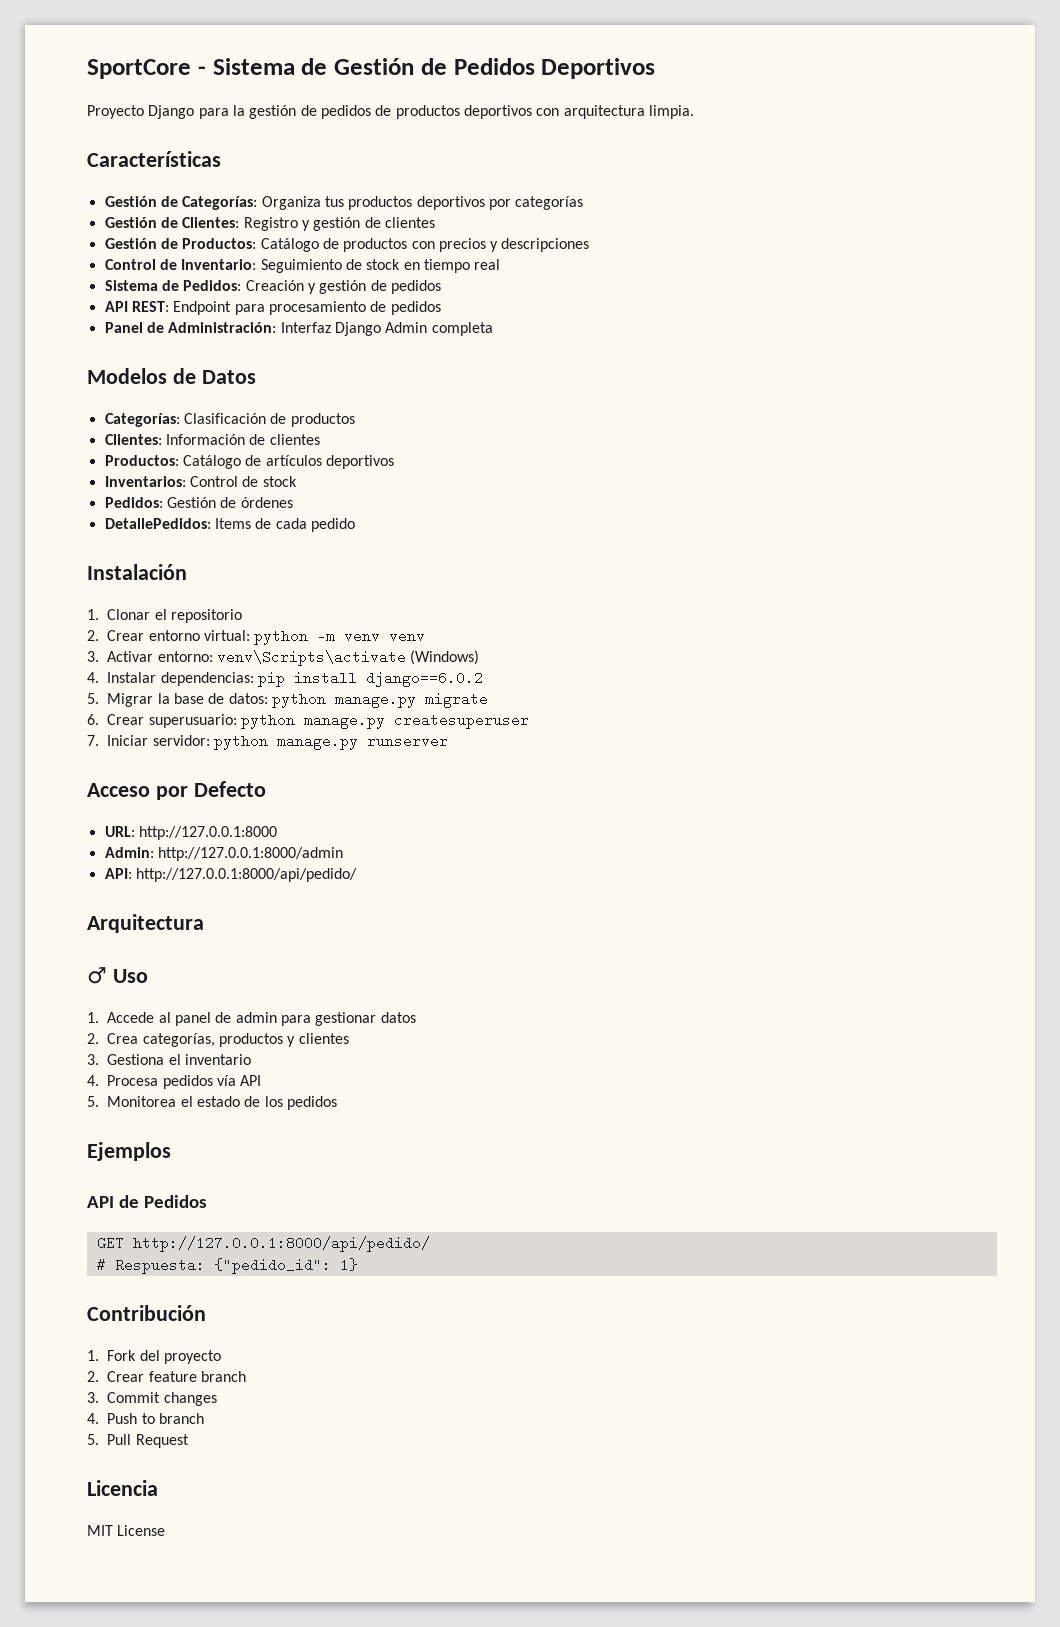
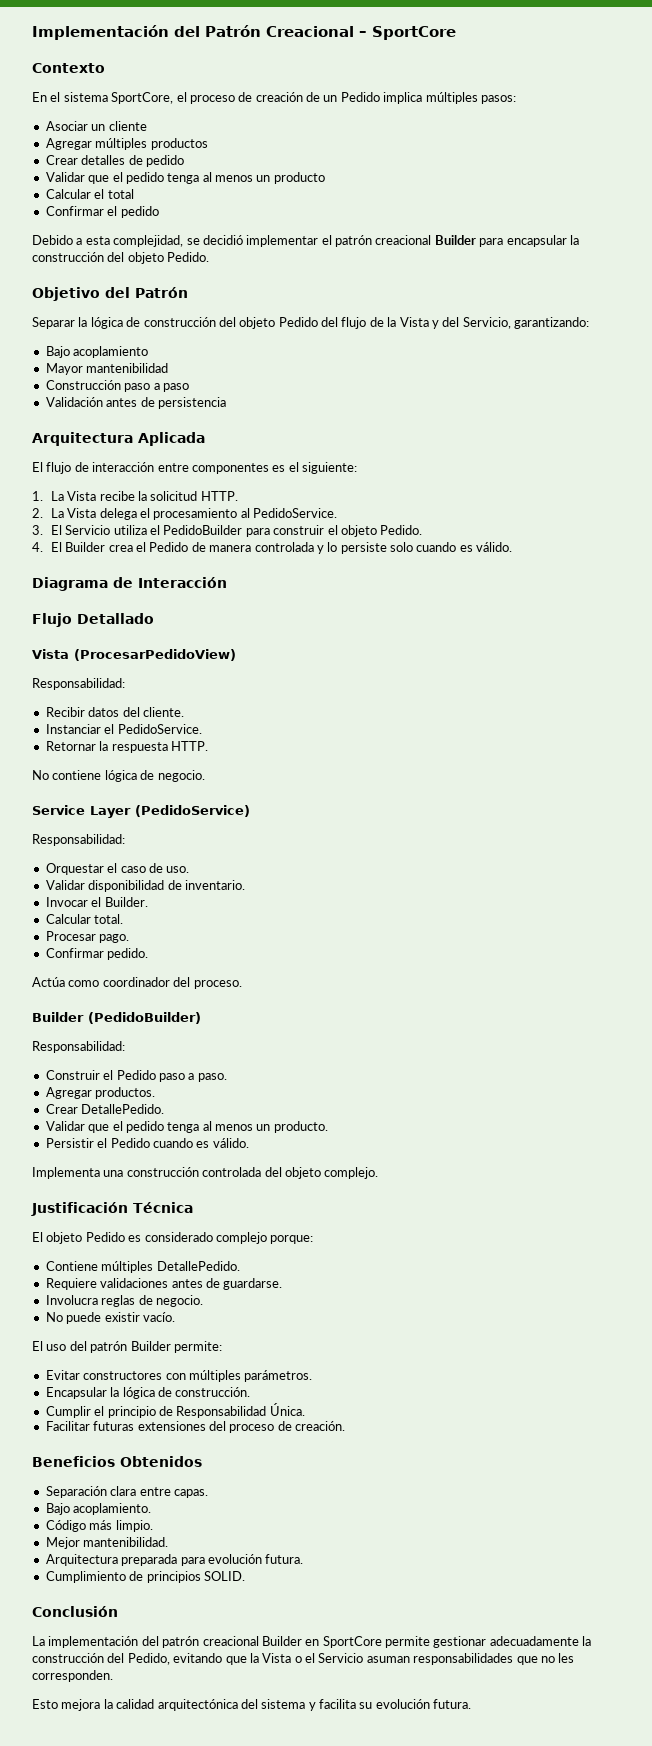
- SportCore - Sistema de Gestión de Pedidos Deportivos
- Proyecto Django para la gestión de pedidos de productos deportivos con arquitectura limpia.
- Características
- Gestión de Categorías: Organiza tus productos deportivos por categorías
- Gestión de Clientes: Registro y gestión de clientes
- Gestión de Productos: Catálogo de productos con precios y descripciones
- Control de Inventario: Seguimiento de stock en tiempo real
- Sistema de Pedidos: Creación y gestión de pedidos
- API REST: Endpoint para procesamiento de pedidos
- Panel de Administración: Interfaz Django Admin completa
- Modelos de Datos
- Categorías: Clasificación de productos
- Clientes: Información de clientes
- Productos: Catálogo de artículos deportivos
- Inventarios: Control de stock
- Pedidos: Gestión de órdenes
- DetallePedidos: Items de cada pedido
- Instalación
- 1. Clonar el repositorio
- 2. Crear entorno virtual: python -m venv venv
- 3. Activar entorno: venv\Scripts\activate (Windows)
- 4. Instalar dependencias: pip install django==6.0.2
- 5. Migrar la base de datos: python manage.py migrate
- 6. Crear superusuario: python manage.py createsuperuser
- 7. Iniciar servidor: python manage.py runserver
- Acceso por Defecto
- URL: http://127.0.0.1:8000
- Admin: http://127.0.0.1:8000/admin
- API: http://127.0.0.1:8000/api/pedido/
- Arquitectura
- ♂ Uso
- 1. Accede al panel de admin para gestionar datos
- 2. Crea categorías, productos y clientes
- 3. Gestiona el inventario
- 4. Procesa pedidos vía API
- 5. Monitorea el estado de los pedidos
- Ejemplos
- API de Pedidos
- GET http://127.0.0.1:8000/api/pedido/
- # Respuesta: {"pedido_id": 1}
- Contribución
- 1. Fork del proyecto
- 2. Crear feature branch
- 3. Commit changes
- 4. Push to branch
- 5. Pull Request
- Licencia
- MIT License
+ Implementación del Patrón Creacional – SportCore
+ Contexto
+ En el sistema SportCore, el proceso de creación de un Pedido implica múltiples pasos:
+ Asociar un cliente
+ Agregar múltiples productos
+ Crear detalles de pedido
+ Validar que el pedido tenga al menos un producto
+ Calcular el total
+ Confirmar el pedido
+ Debido a esta complejidad, se decidió implementar el patrón creacional Builder para encapsular la construcción del objeto Pedido.
+ Objetivo del Patrón
+ Separar la lógica de construcción del objeto Pedido del flujo de la Vista y del Servicio, garantizando:
+ Bajo acoplamiento
+ Mayor mantenibilidad
+ Construcción paso a paso
+ Validación antes de persistencia
+ Arquitectura Aplicada
+ El flujo de interacción entre componentes es el siguiente:
+ 1. La Vista recibe la solicitud HTTP.
+ 2. La Vista delega el procesamiento al PedidoService.
+ 3. El Servicio utiliza el PedidoBuilder para construir el objeto Pedido.
+ 4. El Builder crea el Pedido de manera controlada y lo persiste solo cuando es válido.
+ Diagrama de Interacción
+ Flujo Detallado
+ Vista (ProcesarPedidoView)
+ Responsabilidad:
+ Recibir datos del cliente.
+ Instanciar el PedidoService.
+ Retornar la respuesta HTTP.
+ No contiene lógica de negocio.
+ Service Layer (PedidoService)
+ Responsabilidad:
+ Orquestar el caso de uso.
+ Validar disponibilidad de inventario.
+ Invocar el Builder.
+ Calcular total.
+ Procesar pago.
+ Confirmar pedido.
+ Actúa como coordinador del proceso.
+ Builder (PedidoBuilder)
+ Responsabilidad:
+ Construir el Pedido paso a paso.
+ Agregar productos.
+ Crear DetallePedido.
+ Validar que el pedido tenga al menos un producto.
+ Persistir el Pedido cuando es válido.
+ Implementa una construcción controlada del objeto complejo.
+ Justificación Técnica
+ El objeto Pedido es considerado complejo porque:
+ Contiene múltiples DetallePedido.
+ Requiere validaciones antes de guardarse.
+ Involucra reglas de negocio.
+ No puede existir vacío.
+ El uso del patrón Builder permite:
+ Evitar constructores con múltiples parámetros.
+ Encapsular la lógica de construcción.
+ Cumplir el principio de Responsabilidad Única.
+ Facilitar futuras extensiones del proceso de creación.
+ Beneficios Obtenidos
+ Separación clara entre capas.
+ Bajo acoplamiento.
+ Código más limpio.
+ Mejor mantenibilidad.
+ Arquitectura preparada para evolución futura.
+ Cumplimiento de principios SOLID.
+ Conclusión
+ La implementación del patrón creacional Builder en SportCore permite gestionar adecuadamente la construcción del Pedido, evitando que la Vista o el Servicio asuman responsabilidades que no les corresponden.
+ Esto mejora la calidad arquitectónica del sistema y facilita su evolución futura.

